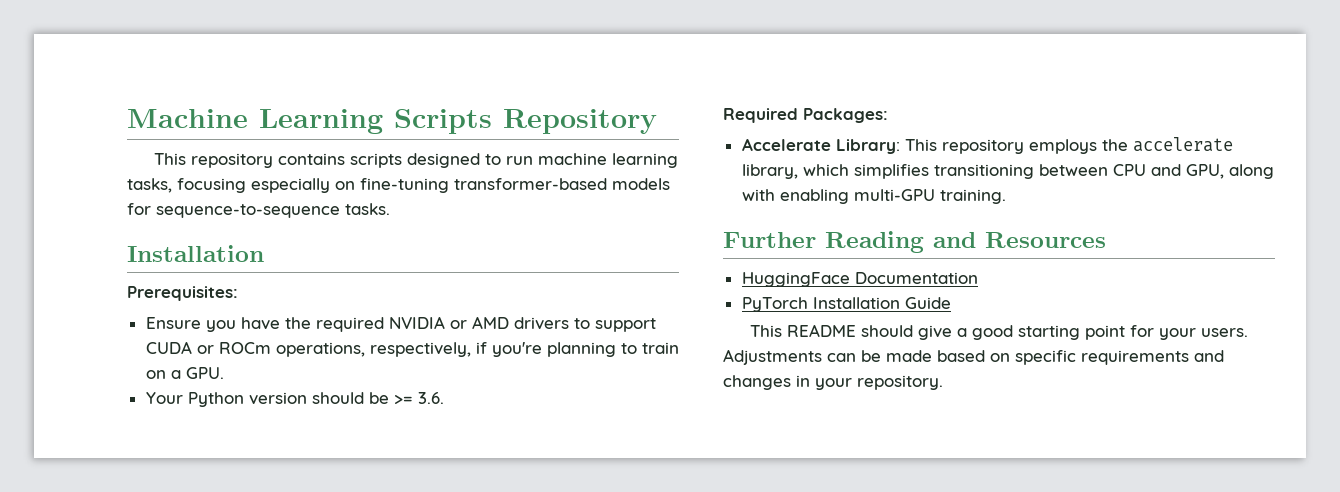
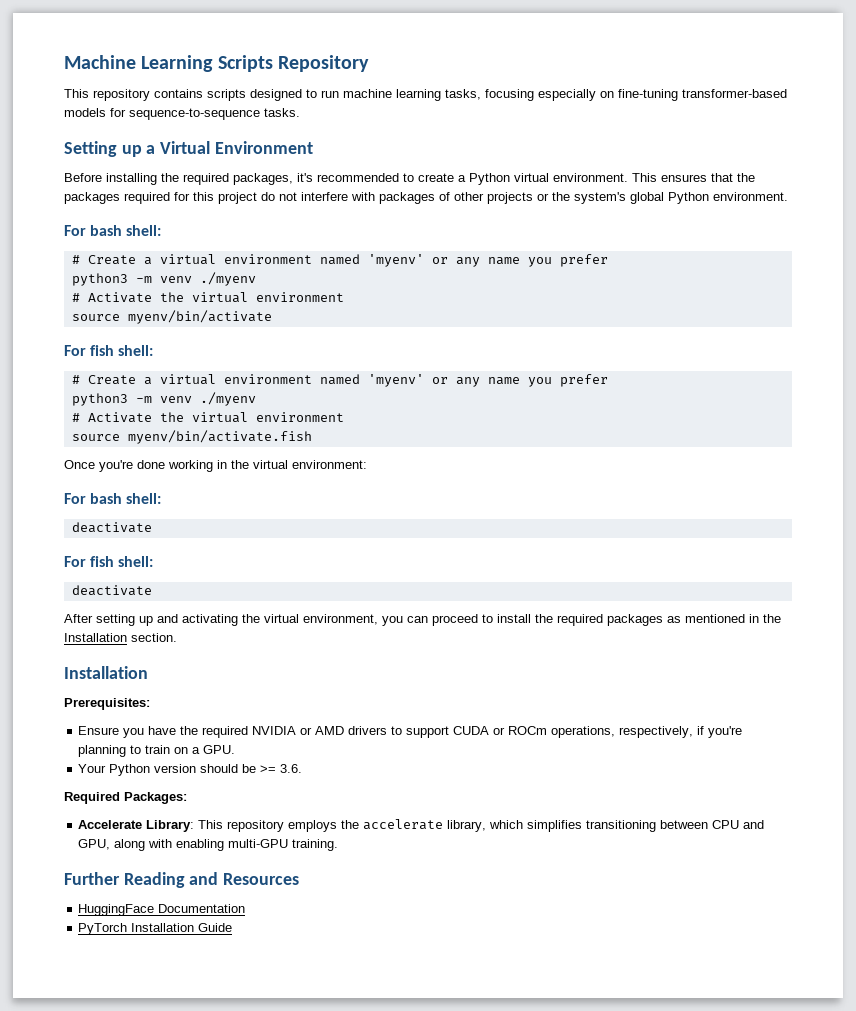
+ Setting up a Virtual Environment
+ Before installing the required packages, it's recommended to create a Python virtual environment. This ensures that the packages required for this project do not interfere with packages of other projects or the system's global Python environment.
+ For bash shell:
+ # Create a virtual environment named 'myenv' or any name you prefer
+ python3 -m venv ./myenv
+ # Activate the virtual environment
+ source myenv/bin/activate
+ For fish shell:
+ # Create a virtual environment named 'myenv' or any name you prefer
+ python3 -m venv ./myenv
+ # Activate the virtual environment
+ source myenv/bin/activate.fish
+ Once you're done working in the virtual environment:
+ For bash shell:
+ deactivate
+ For fish shell:
+ deactivate
+ After setting up and activating the virtual environment, you can proceed to install the required packages as mentioned in the Installation section.
- This README should give a good starting point for your users. Adjustments can be made based on specific requirements and changes in your repository.

